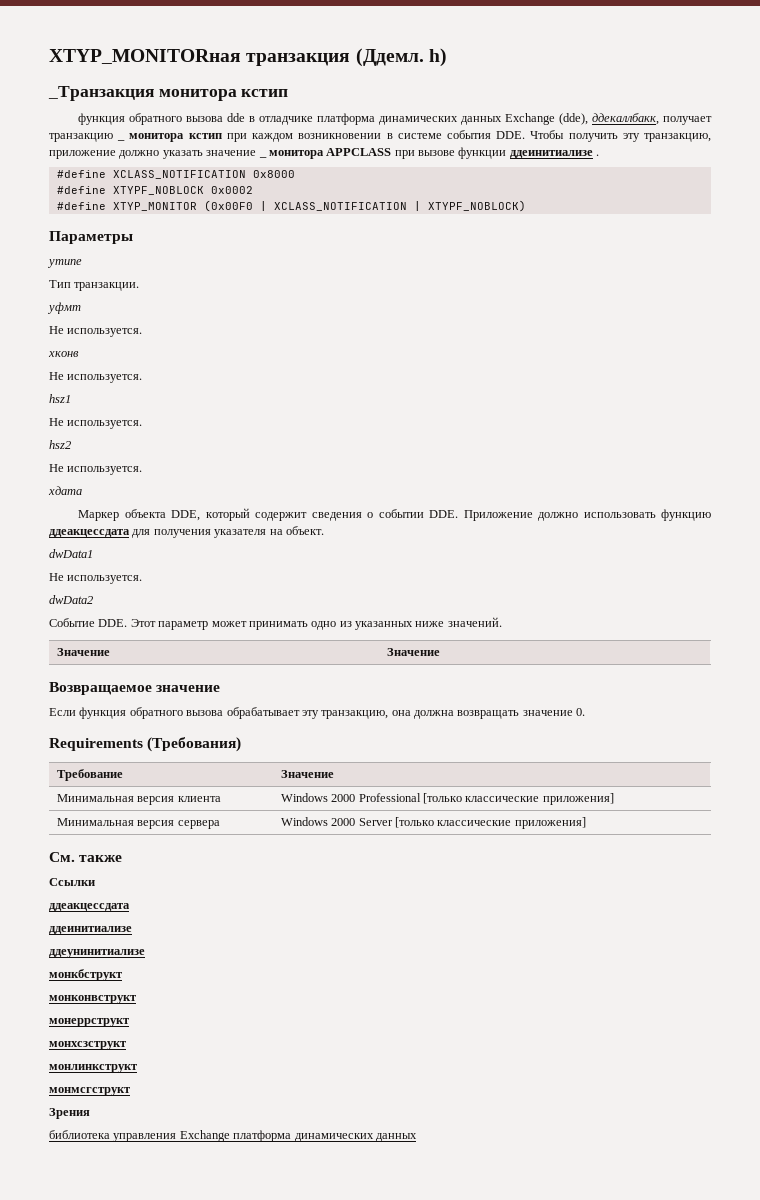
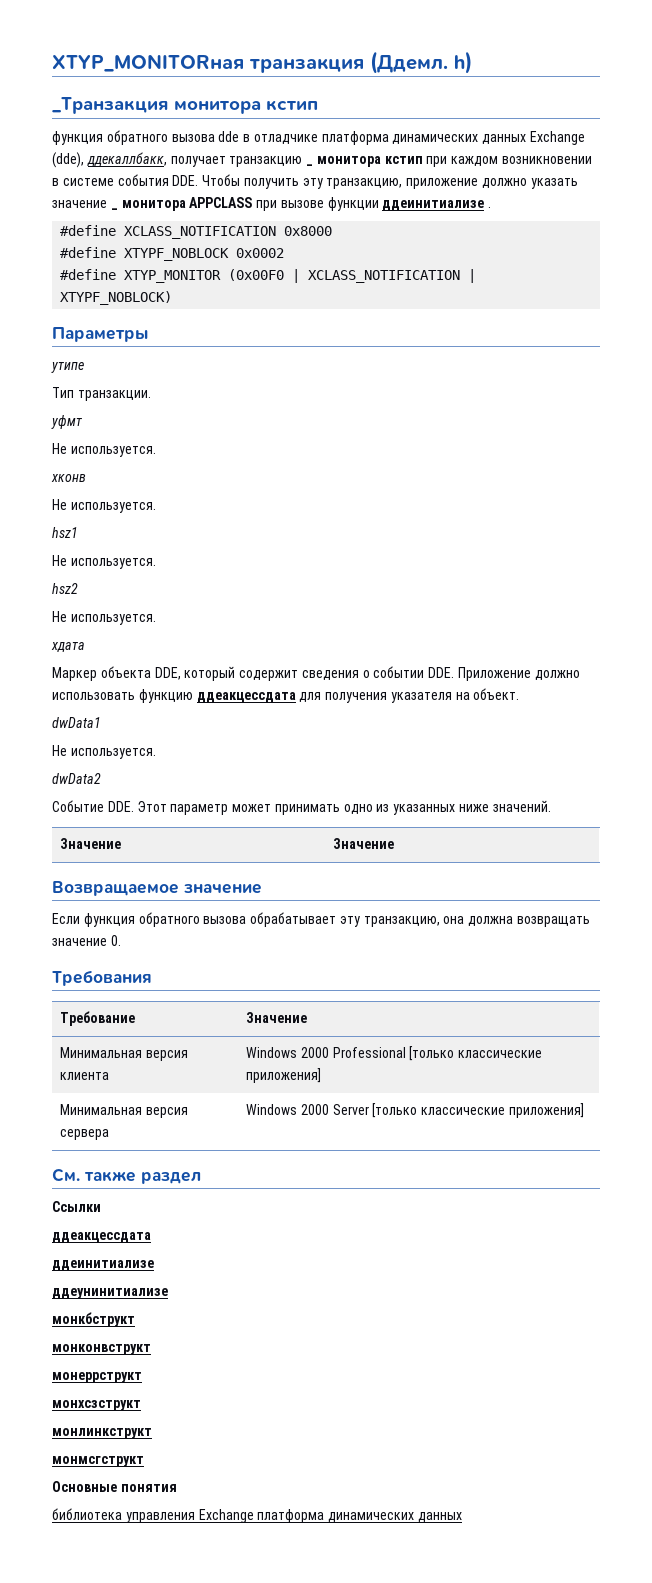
- Requirements (Требования)
+ Требования
- См. также
+ См. также раздел
- Зрения
+ Основные понятия

